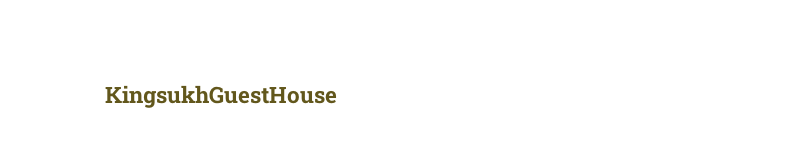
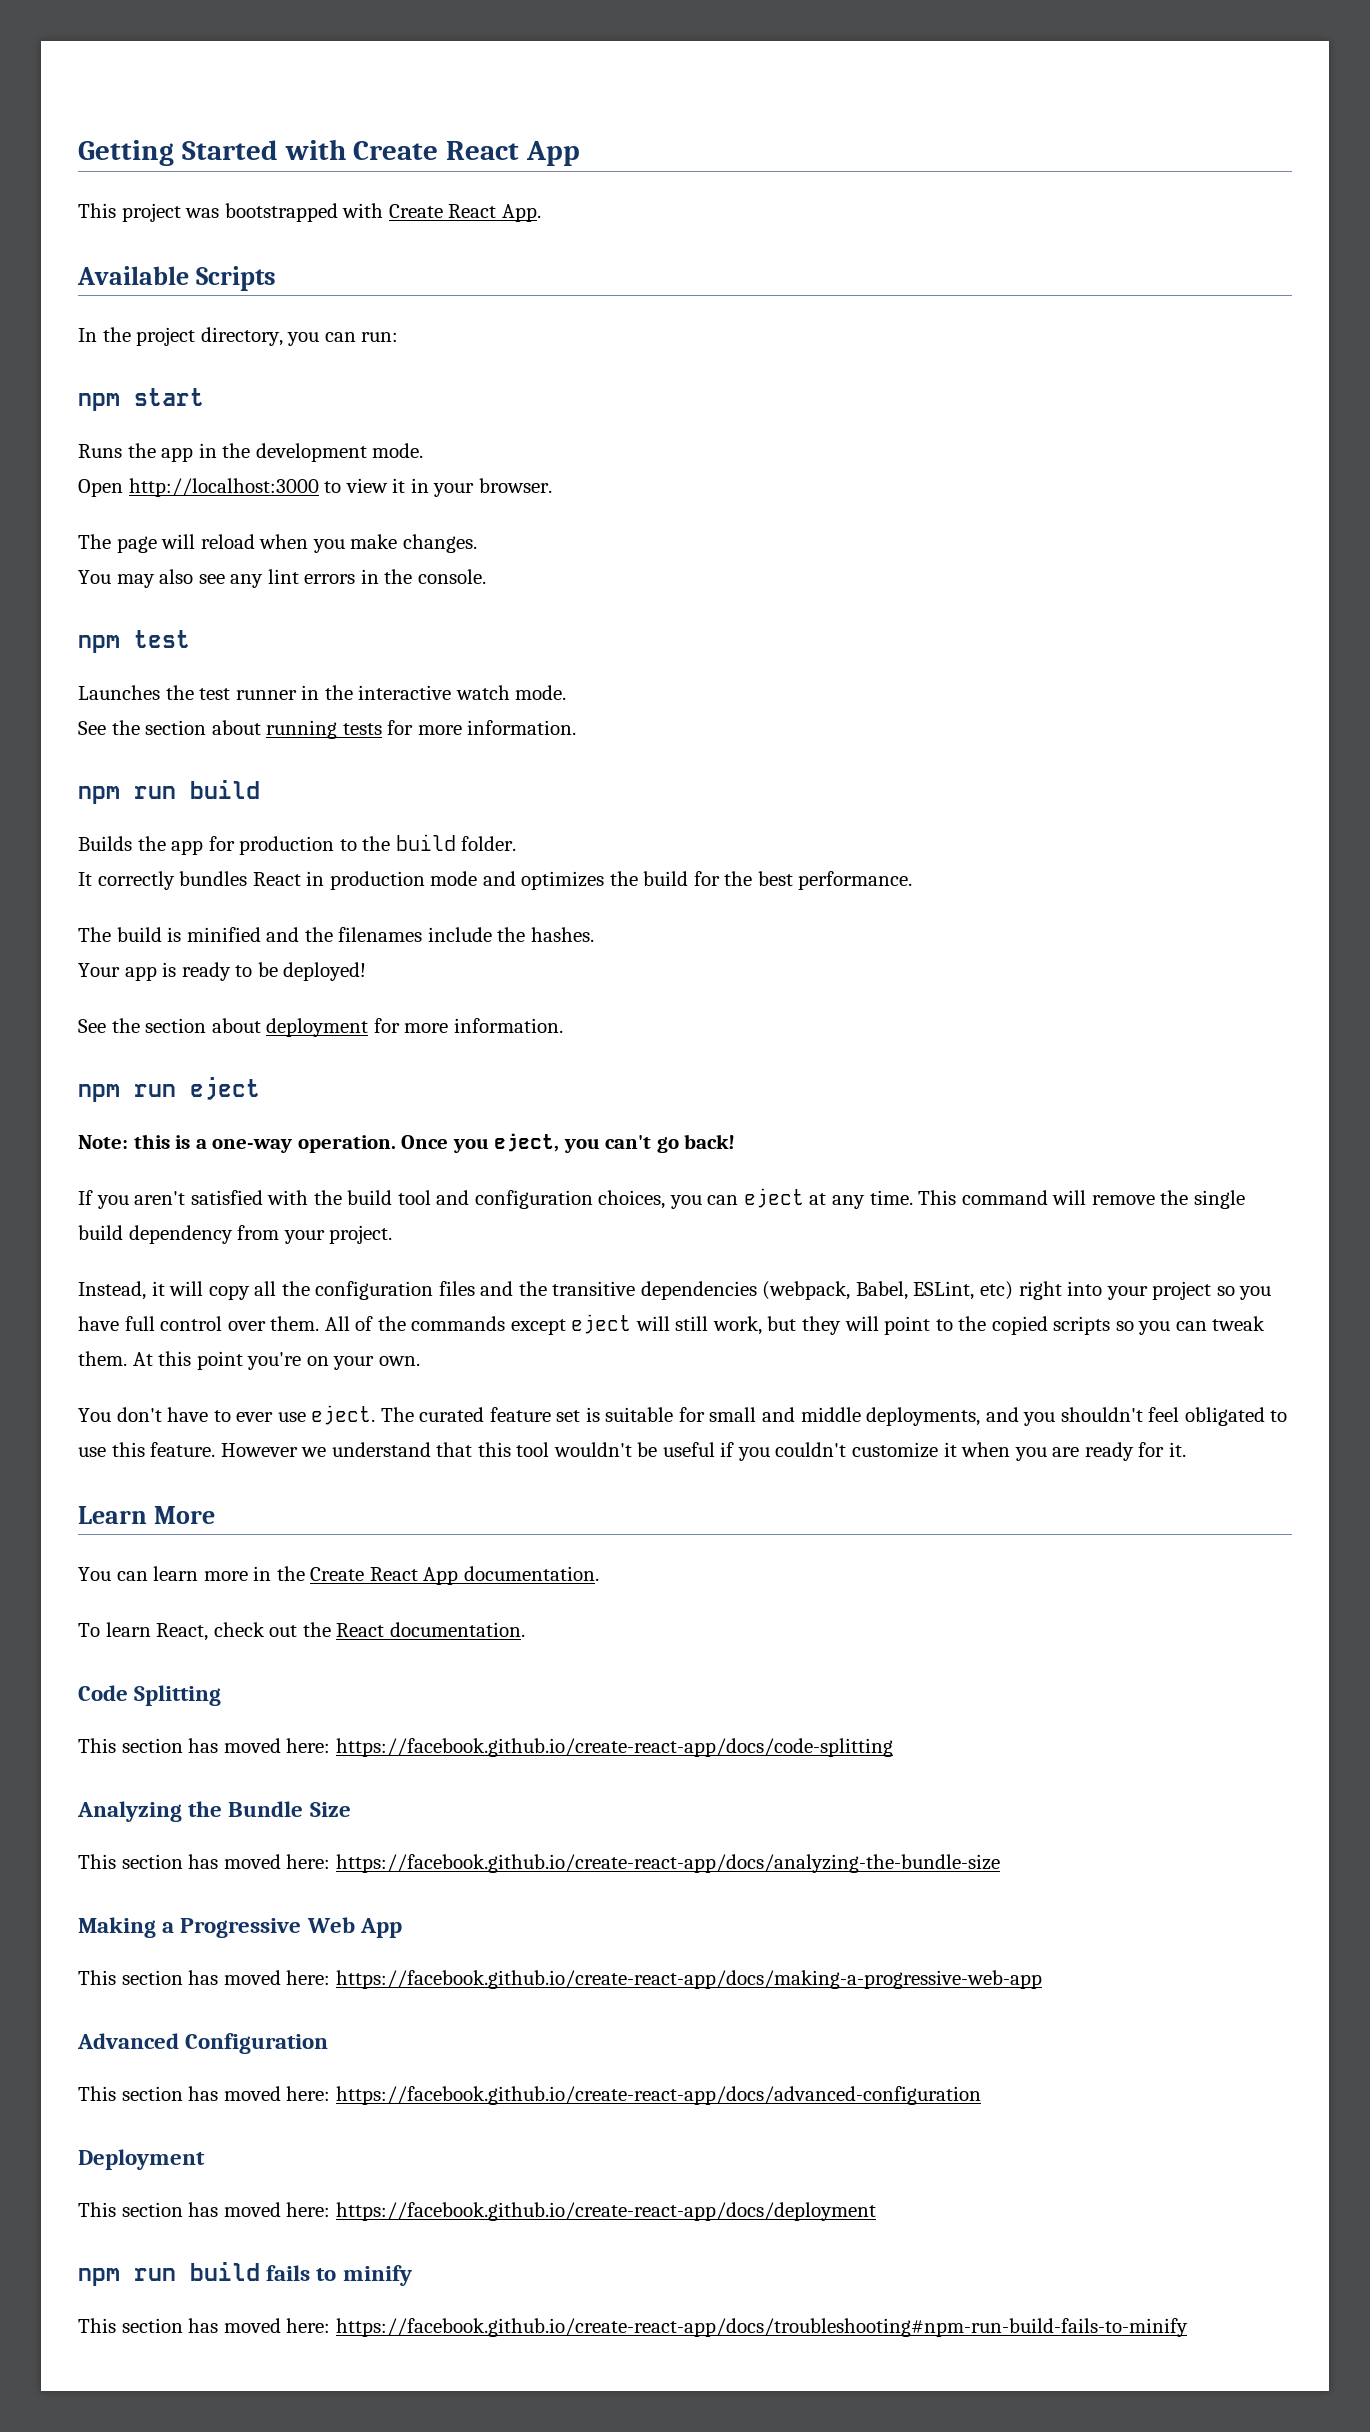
- KingsukhGuestHouse
+ Getting Started with Create React App
+ This project was bootstrapped with Create React App.
+ Available Scripts
+ In the project directory, you can run:
+ npm start
+ Runs the app in the development mode.
+ Open http://localhost:3000 to view it in your browser.
+ The page will reload when you make changes.
+ You may also see any lint errors in the console.
+ npm test
+ Launches the test runner in the interactive watch mode.
+ See the section about running tests for more information.
+ npm run build
+ Builds the app for production to the build folder.
+ It correctly bundles React in production mode and optimizes the build for the best performance.
+ The build is minified and the filenames include the hashes.
+ Your app is ready to be deployed!
+ See the section about deployment for more information.
+ npm run eject
+ Note: this is a one-way operation. Once you eject, you can't go back!
+ If you aren't satisfied with the build tool and configuration choices, you can eject at any time. This command will remove the single build dependency from your project.
+ Instead, it will copy all the configuration files and the transitive dependencies (webpack, Babel, ESLint, etc) right into your project so you have full control over them. All of the commands except eject will still work, but they will point to the copied scripts so you can tweak them. At this point you're on your own.
+ You don't have to ever use eject. The curated feature set is suitable for small and middle deployments, and you shouldn't feel obligated to use this feature. However we understand that this tool wouldn't be useful if you couldn't customize it when you are ready for it.
+ Learn More
+ You can learn more in the Create React App documentation.
+ To learn React, check out the React documentation.
+ Code Splitting
+ This section has moved here: https://facebook.github.io/create-react-app/docs/code-splitting
+ Analyzing the Bundle Size
+ This section has moved here: https://facebook.github.io/create-react-app/docs/analyzing-the-bundle-size
+ Making a Progressive Web App
+ This section has moved here: https://facebook.github.io/create-react-app/docs/making-a-progressive-web-app
+ Advanced Configuration
+ This section has moved here: https://facebook.github.io/create-react-app/docs/advanced-configuration
+ Deployment
+ This section has moved here: https://facebook.github.io/create-react-app/docs/deployment
+ npm run build fails to minify
+ This section has moved here: https://facebook.github.io/create-react-app/docs/troubleshooting#npm-run-build-fails-to-minify

